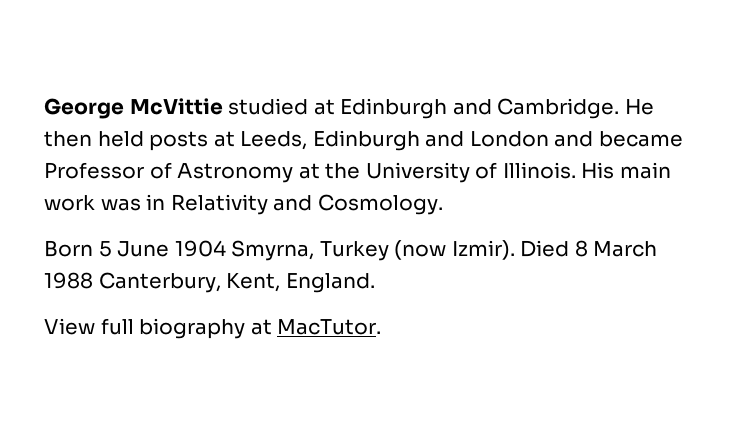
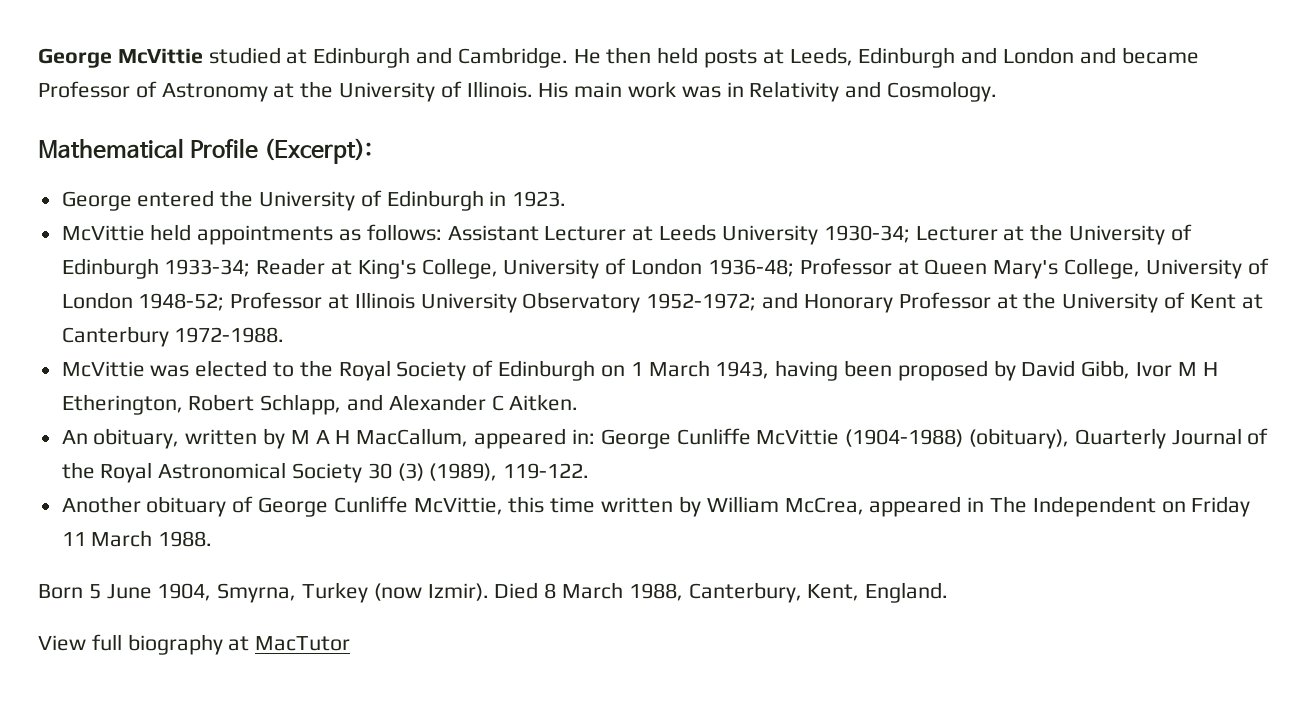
+ Mathematical Profile (Excerpt):
+ George entered the University of Edinburgh in 1923.
+ McVittie held appointments as follows: Assistant Lecturer at Leeds University 1930-34; Lecturer at the University of Edinburgh 1933-34; Reader at King's College, University of London 1936-48; Professor at Queen Mary's College, University of London 1948-52; Professor at Illinois University Observatory 1952-1972; and Honorary Professor at the University of Kent at Canterbury 1972-1988.
+ McVittie was elected to the Royal Society of Edinburgh on 1 March 1943, having been proposed by David Gibb, Ivor M H Etherington, Robert Schlapp, and Alexander C Aitken.
+ An obituary, written by M A H MacCallum, appeared in: George Cunliffe McVittie (1904-1988) (obituary), Quarterly Journal of the Royal Astronomical Society 30 (3) (1989), 119-122.
+ Another obituary of George Cunliffe McVittie, this time written by William McCrea, appeared in The Independent on Friday 11 March 1988.
- Born 5 June 1904 Smyrna, Turkey (now Izmir).
+ Born 5 June 1904, Smyrna, Turkey (now Izmir).
- Died 8 March 1988 Canterbury, Kent, England.
+ Died 8 March 1988, Canterbury, Kent, England.
- View full biography at MacTutor.
+ View full biography at MacTutor

